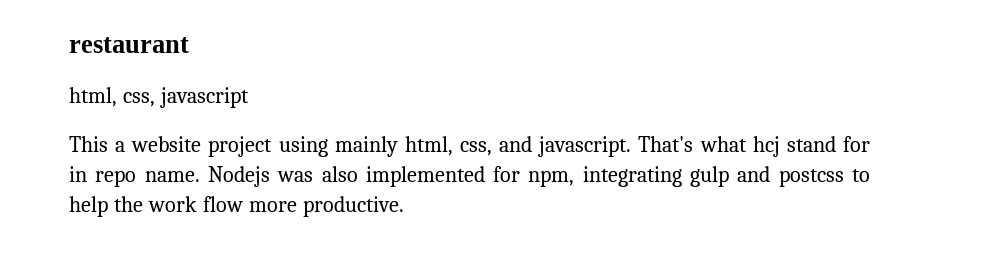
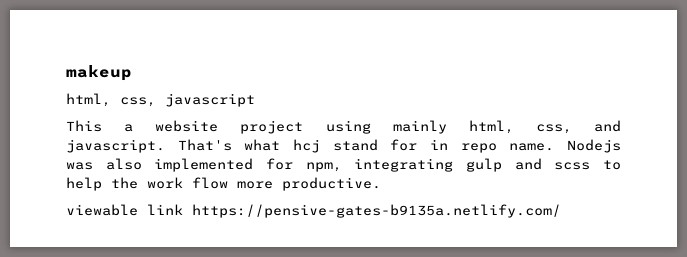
- restaurant
+ makeup
- Nodejs was also implemented for npm, integrating gulp and postcss to help the work flow more productive.
+ Nodejs was also implemented for npm, integrating gulp and scss to help the work flow more productive.
+ viewable link https://pensive-gates-b9135a.netlify.com/

